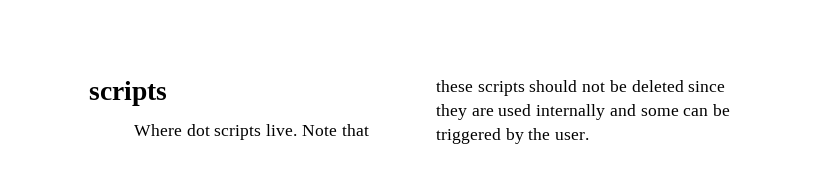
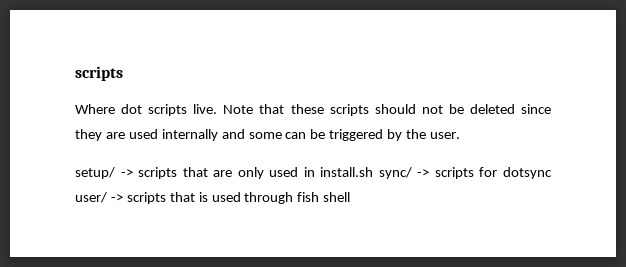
+ setup/ -> scripts that are only used in install.sh sync/ -> scripts for dotsync user/ -> scripts that is used through fish shell

